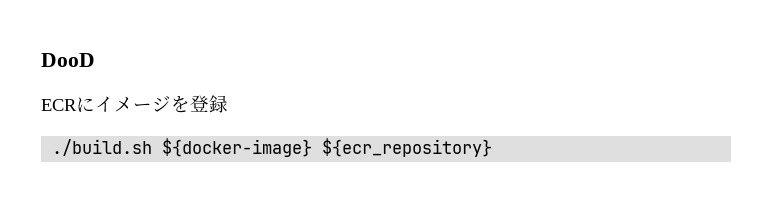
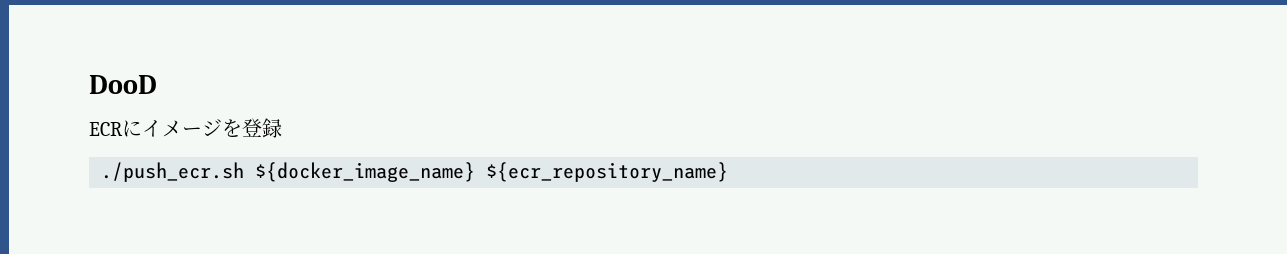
- ./build.sh ${docker-image} ${ecr_repository}
+ ./push_ecr.sh ${docker_image_name} ${ecr_repository_name}

